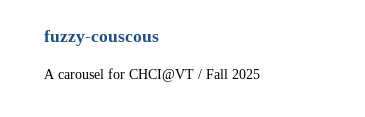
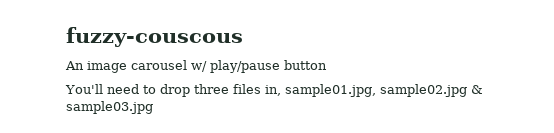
- A carousel for CHCI@VT / Fall 2025
+ An image carousel w/ play/pause button
+ You'll need to drop three files in, sample01.jpg, sample02.jpg & sample03.jpg

